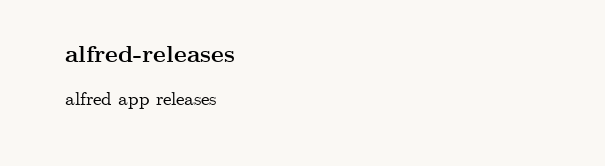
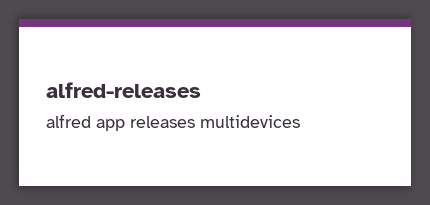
- alfred app releases
+ alfred app releases multidevices

